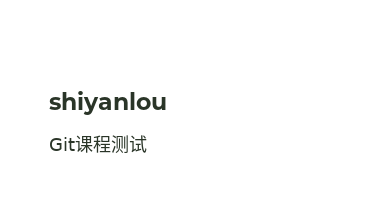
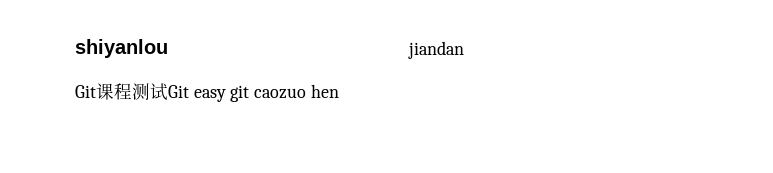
- Git课程测试
+ Git课程测试Git easy git caozuo hen jiandan

